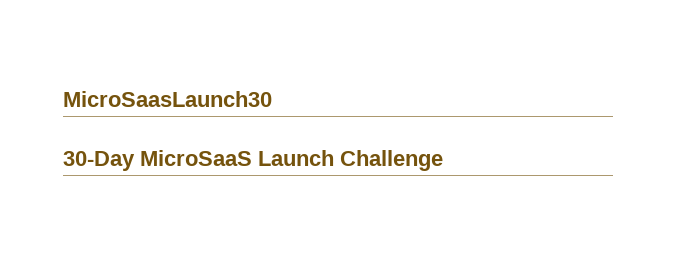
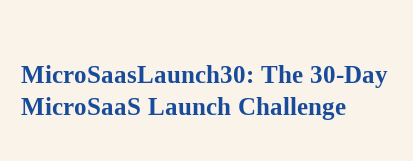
- MicroSaasLaunch30
- 30-Day MicroSaaS Launch Challenge
+ MicroSaasLaunch30: The 30-Day MicroSaaS Launch Challenge

